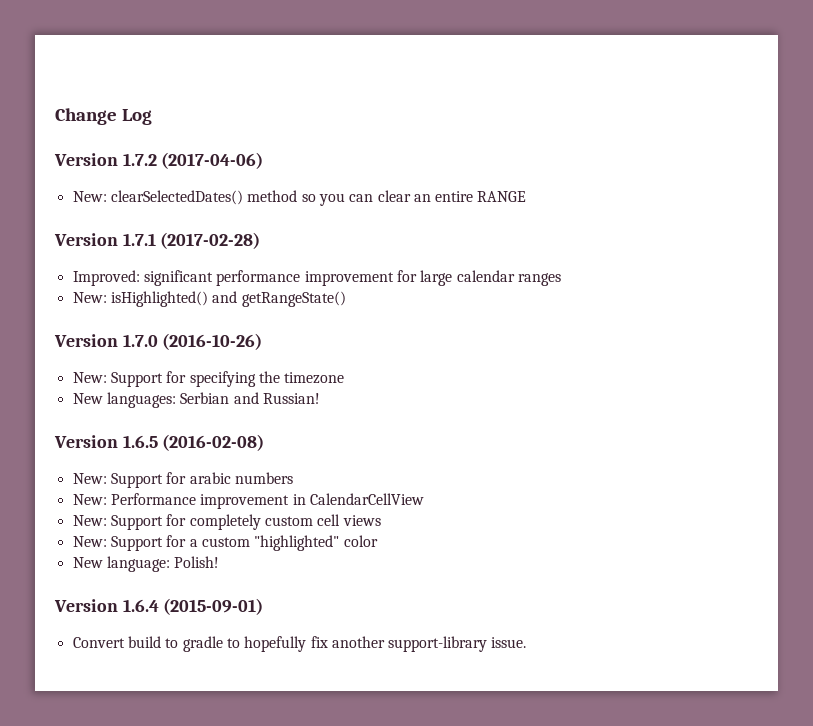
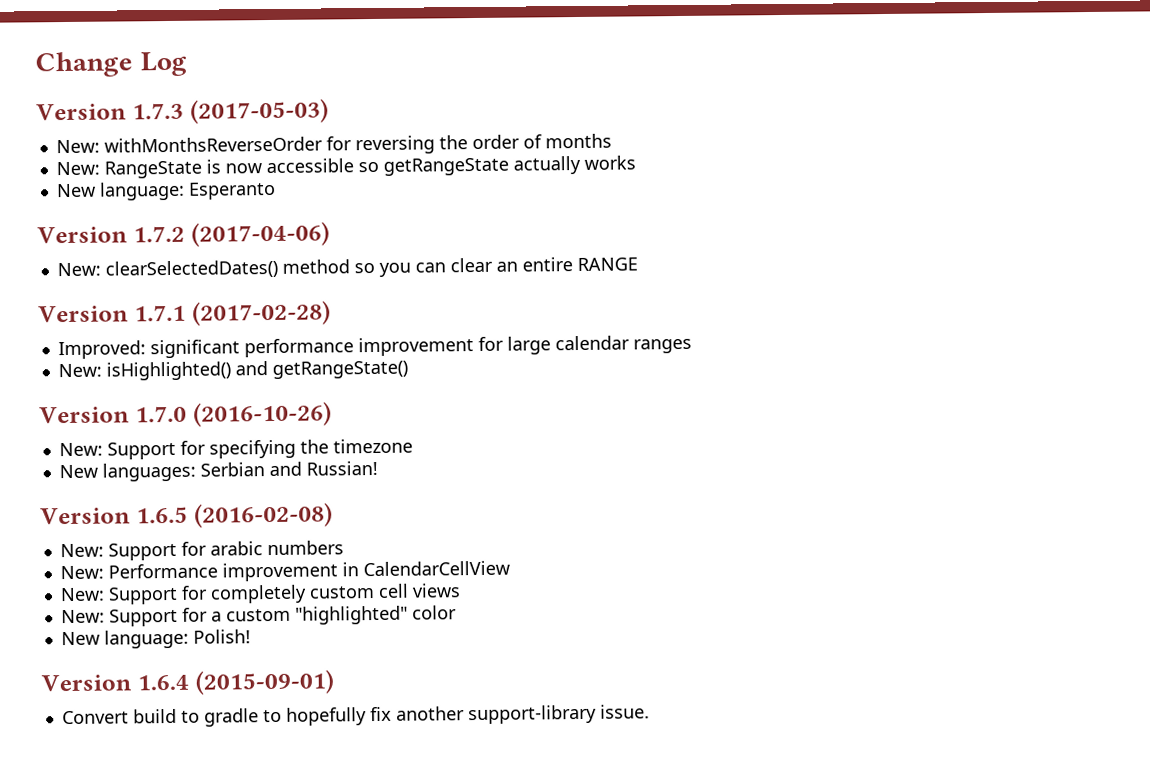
+ Version 1.7.3 (2017-05-03)
+ New: withMonthsReverseOrder for reversing the order of months
+ New: RangeState is now accessible so getRangeState actually works
+ New language: Esperanto

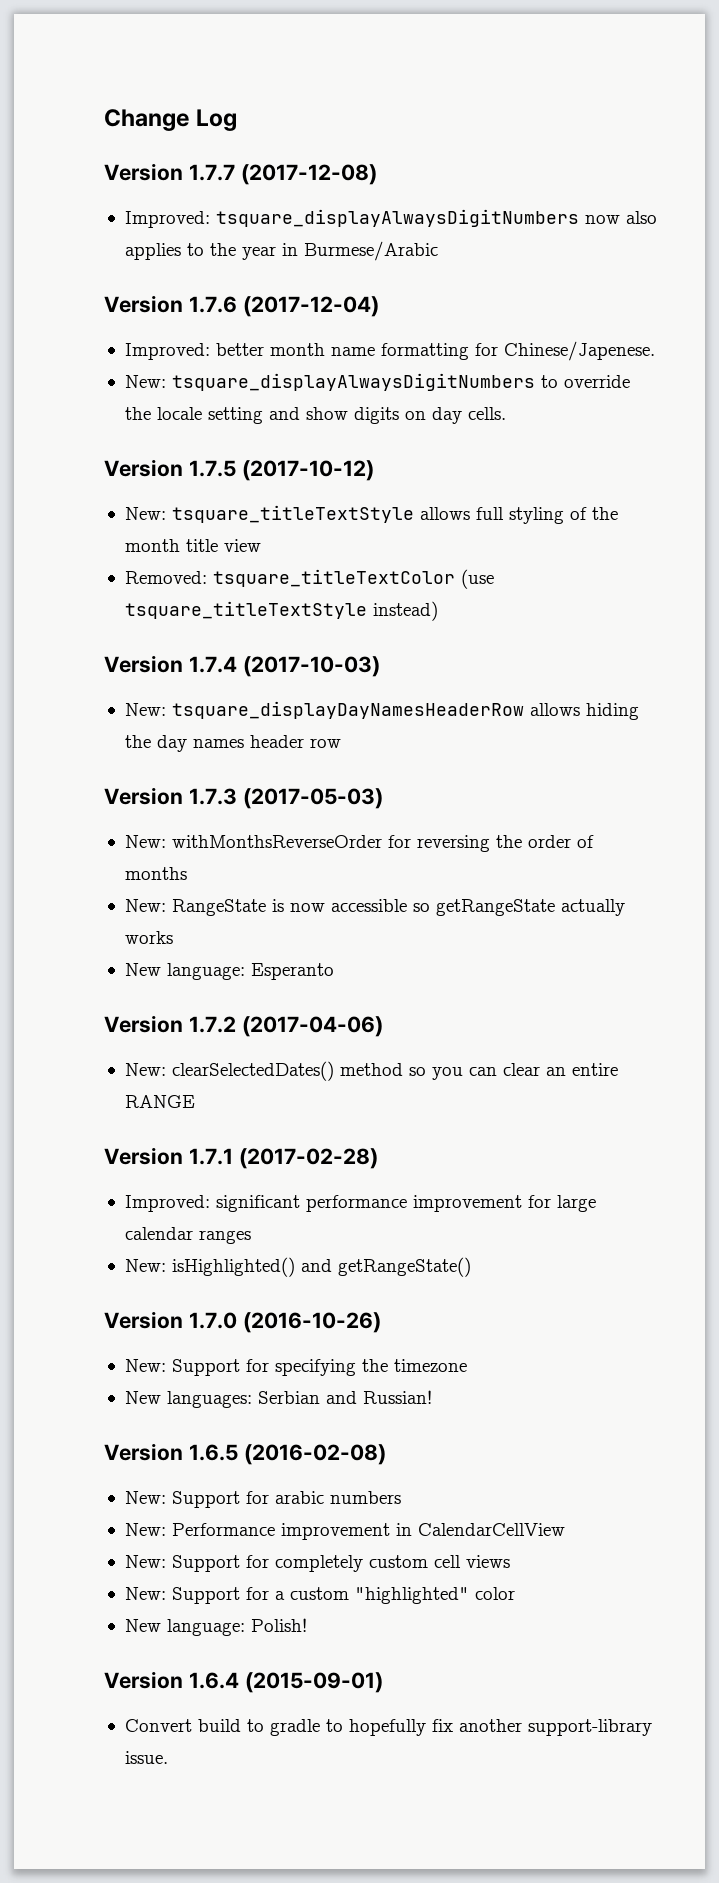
+ Version 1.7.7 (2017-12-08)
+ Improved: tsquare_displayAlwaysDigitNumbers now also applies to the year in Burmese/Arabic
+ Version 1.7.6 (2017-12-04)
+ Improved: better month name formatting for Chinese/Japenese.
+ New: tsquare_displayAlwaysDigitNumbers to override the locale setting and show digits on day cells.
+ Version 1.7.5 (2017-10-12)
+ New: tsquare_titleTextStyle allows full styling of the month title view
+ Removed: tsquare_titleTextColor (use tsquare_titleTextStyle instead)
+ Version 1.7.4 (2017-10-03)
+ New: tsquare_displayDayNamesHeaderRow allows hiding the day names header row

